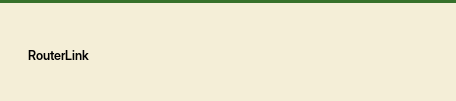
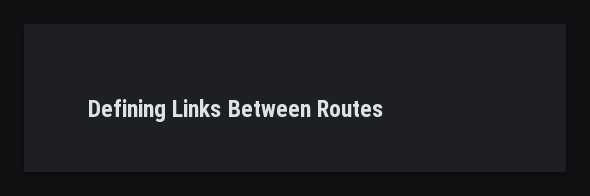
- RouterLink
+ Defining Links Between Routes

